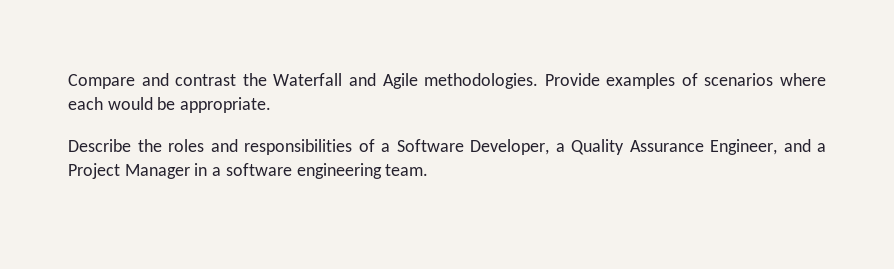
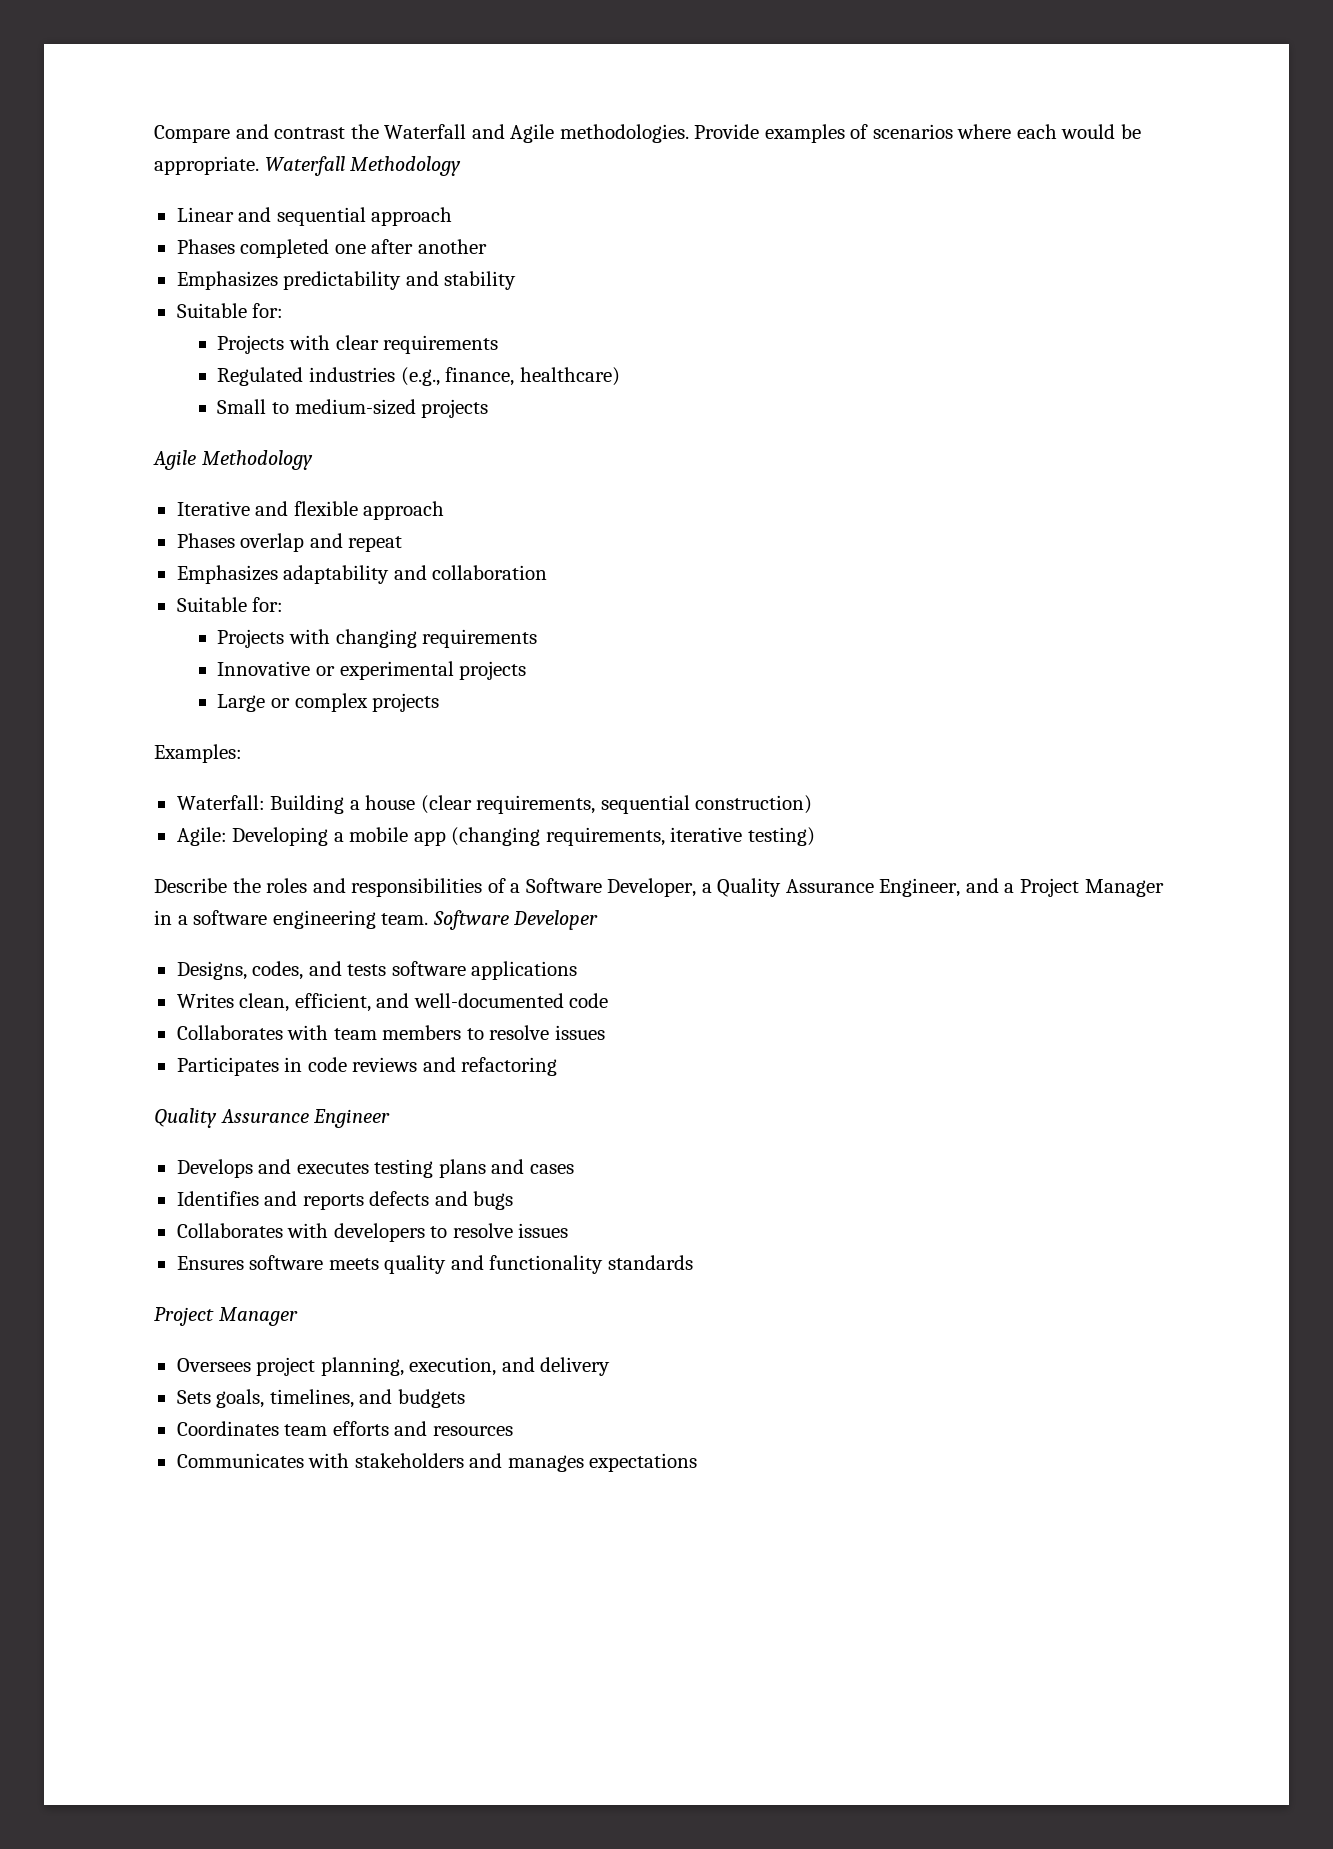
+ Waterfall Methodology
+ Linear and sequential approach
+ Phases completed one after another
+ Emphasizes predictability and stability
+ Suitable for:
+ Projects with clear requirements
+ Regulated industries (e.g., finance, healthcare)
+ Small to medium-sized projects
+ Agile Methodology
+ Iterative and flexible approach
+ Phases overlap and repeat
+ Emphasizes adaptability and collaboration
+ Suitable for:
+ Projects with changing requirements
+ Innovative or experimental projects
+ Large or complex projects
+ Examples:
+ Waterfall: Building a house (clear requirements, sequential construction)
+ Agile: Developing a mobile app (changing requirements, iterative testing)
+ Software Developer
+ Designs, codes, and tests software applications
+ Writes clean, efficient, and well-documented code
+ Collaborates with team members to resolve issues
+ Participates in code reviews and refactoring
+ Quality Assurance Engineer
+ Develops and executes testing plans and cases
+ Identifies and reports defects and bugs
+ Collaborates with developers to resolve issues
+ Ensures software meets quality and functionality standards
+ Project Manager
+ Oversees project planning, execution, and delivery
+ Sets goals, timelines, and budgets
+ Coordinates team efforts and resources
+ Communicates with stakeholders and manages expectations

